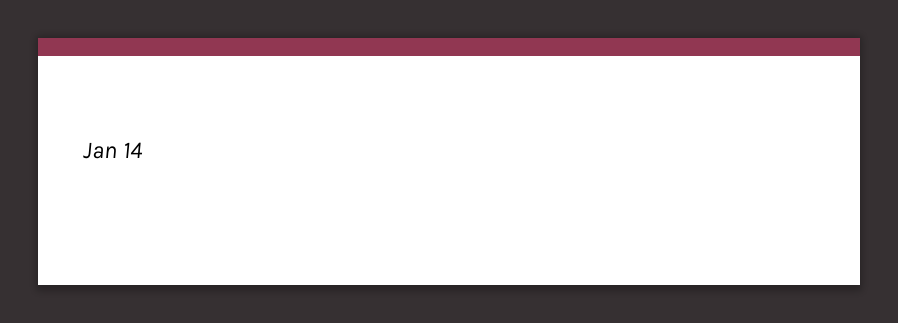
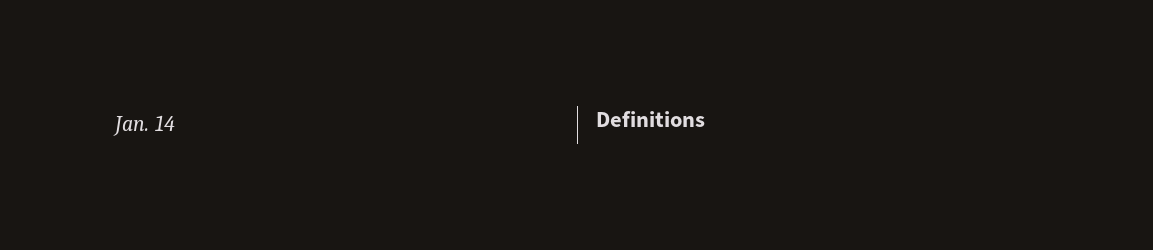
- Jan 14
+ Jan. 14
+ Definitions

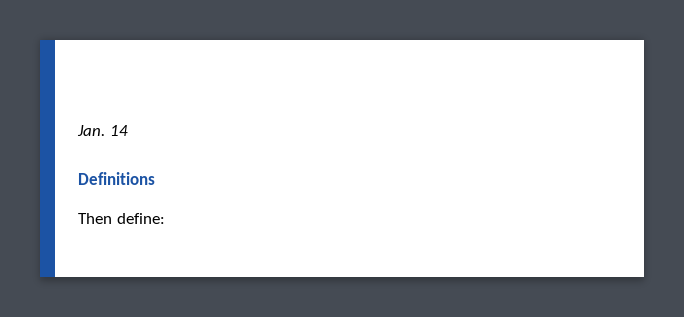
+ Then define:

